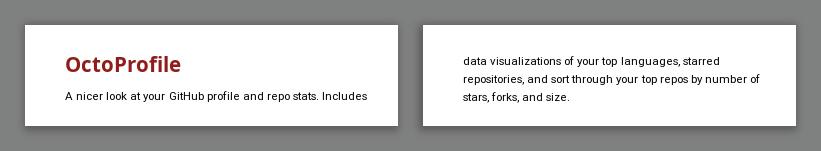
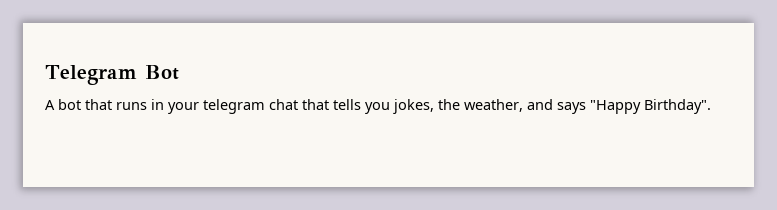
- OctoProfile
+ Telegram Bot
- A nicer look at your GitHub profile and repo stats. Includes data visualizations of your top languages, starred repositories, and sort through your top repos by number of stars, forks, and size.
+ A bot that runs in your telegram chat that tells you jokes, the weather, and says "Happy Birthday".

